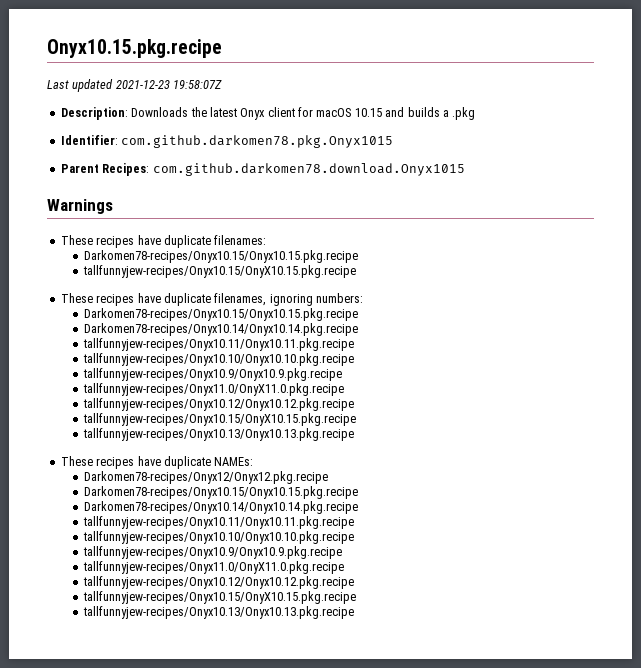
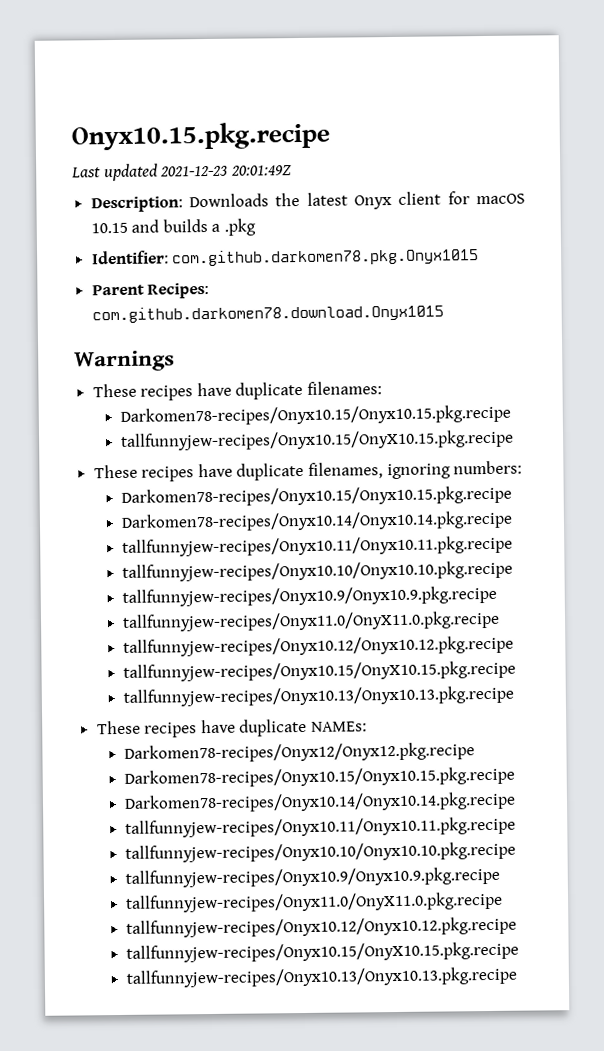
- Last updated 2021-12-23 19:58:07Z
+ Last updated 2021-12-23 20:01:49Z

